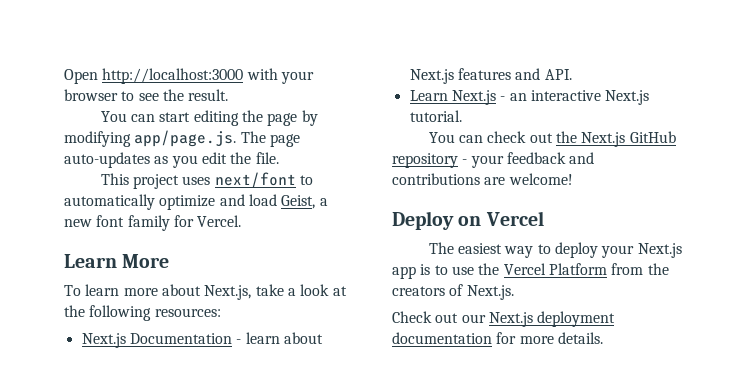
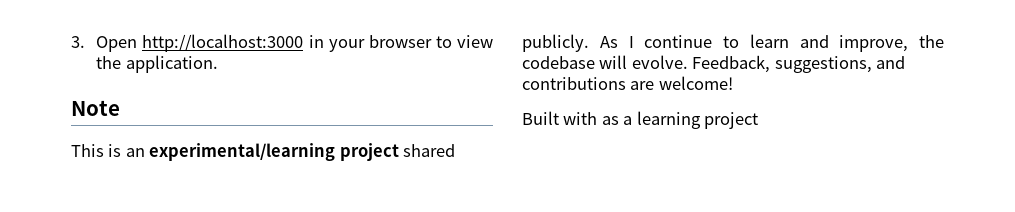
- Open http://localhost:3000 with your browser to see the result.
- You can start editing the page by modifying app/page.js. The page auto-updates as you edit the file.
- This project uses next/font to automatically optimize and load Geist, a new font family for Vercel.
- Learn More
- To learn more about Next.js, take a look at the following resources:
- Next.js Documentation - learn about Next.js features and API.
- Learn Next.js - an interactive Next.js tutorial.
- You can check out the Next.js GitHub repository - your feedback and contributions are welcome!
- Deploy on Vercel
- The easiest way to deploy your Next.js app is to use the Vercel Platform from the creators of Next.js.
- Check out our Next.js deployment documentation for more details.
+ 3. Open http://localhost:3000 in your browser to view the application.
+ Note
+ This is an experimental/learning project shared publicly. As I continue to learn and improve, the codebase will evolve. Feedback, suggestions, and contributions are welcome!
+ Built with as a learning project

